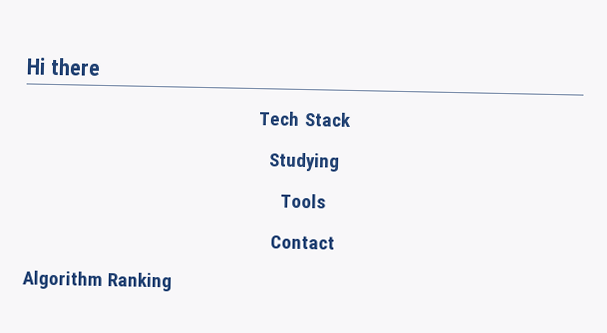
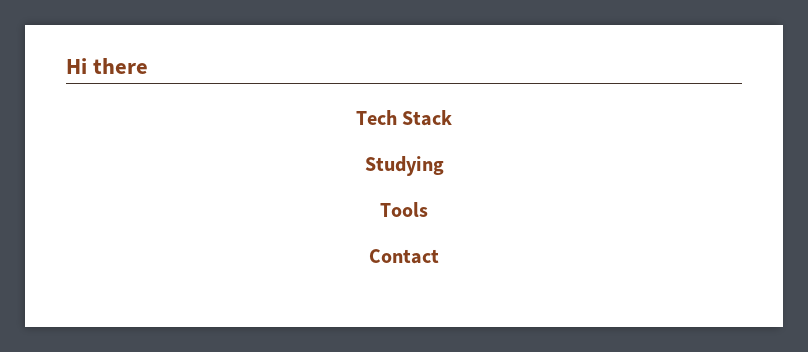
- Algorithm Ranking

